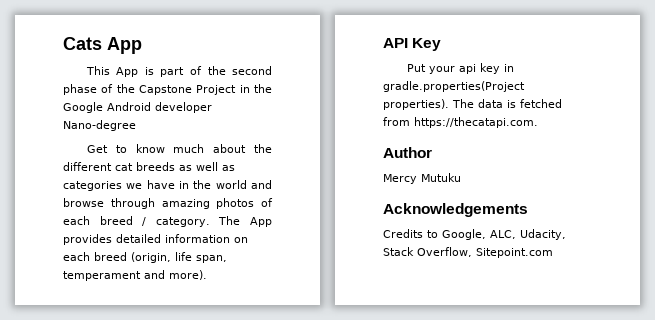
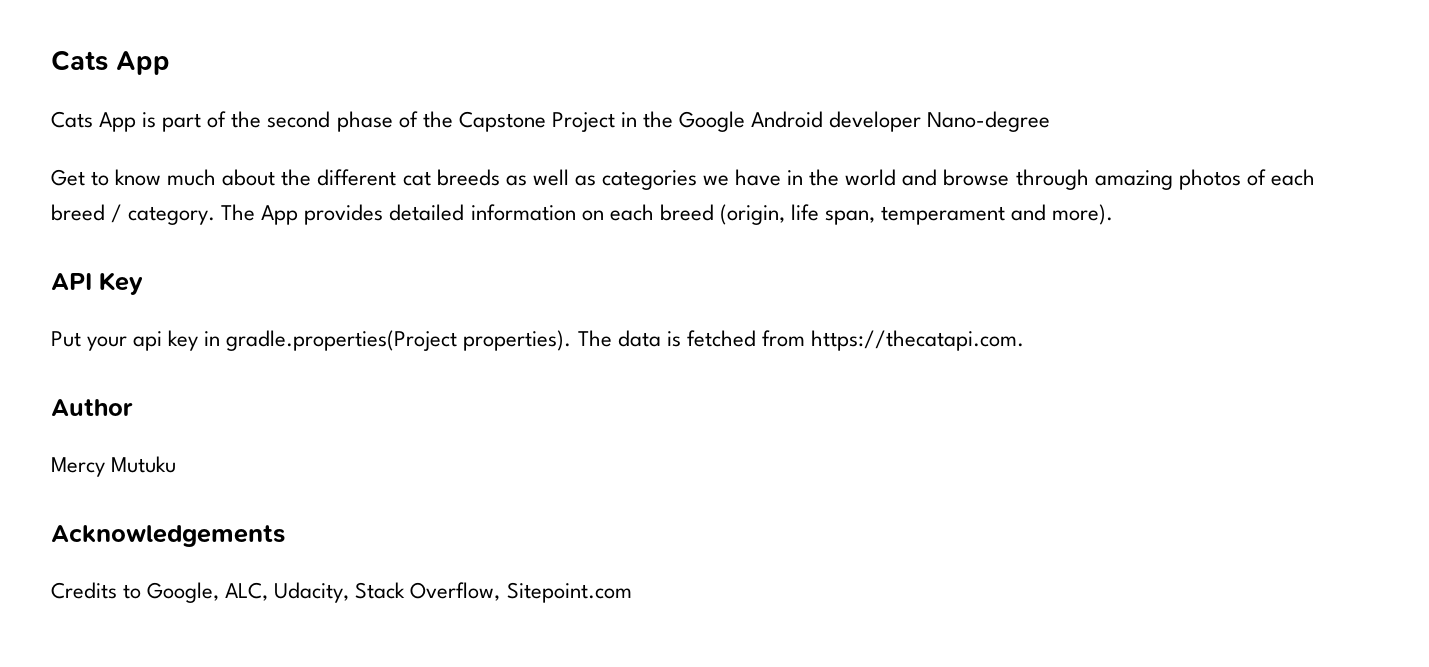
- This App is part of the second phase of the Capstone Project in the Google Android developer Nano-degree
+ Cats App is part of the second phase of the Capstone Project in the Google Android developer Nano-degree

